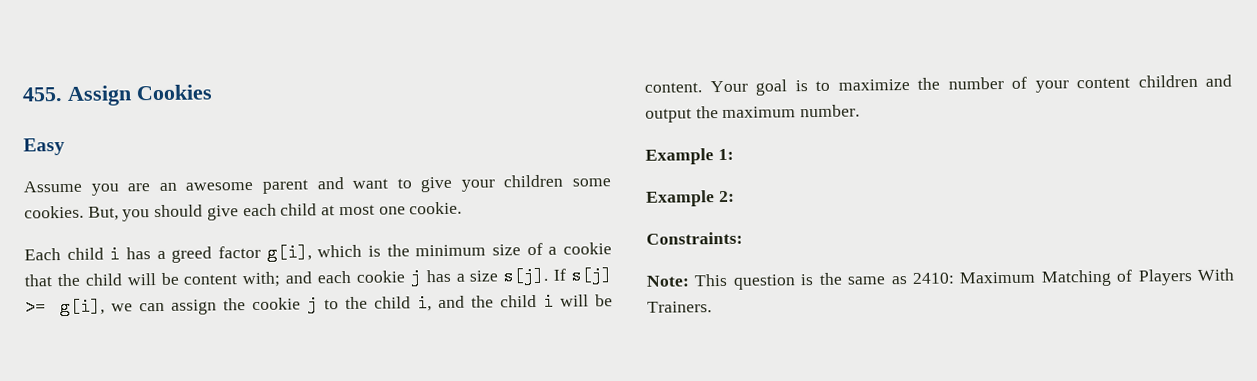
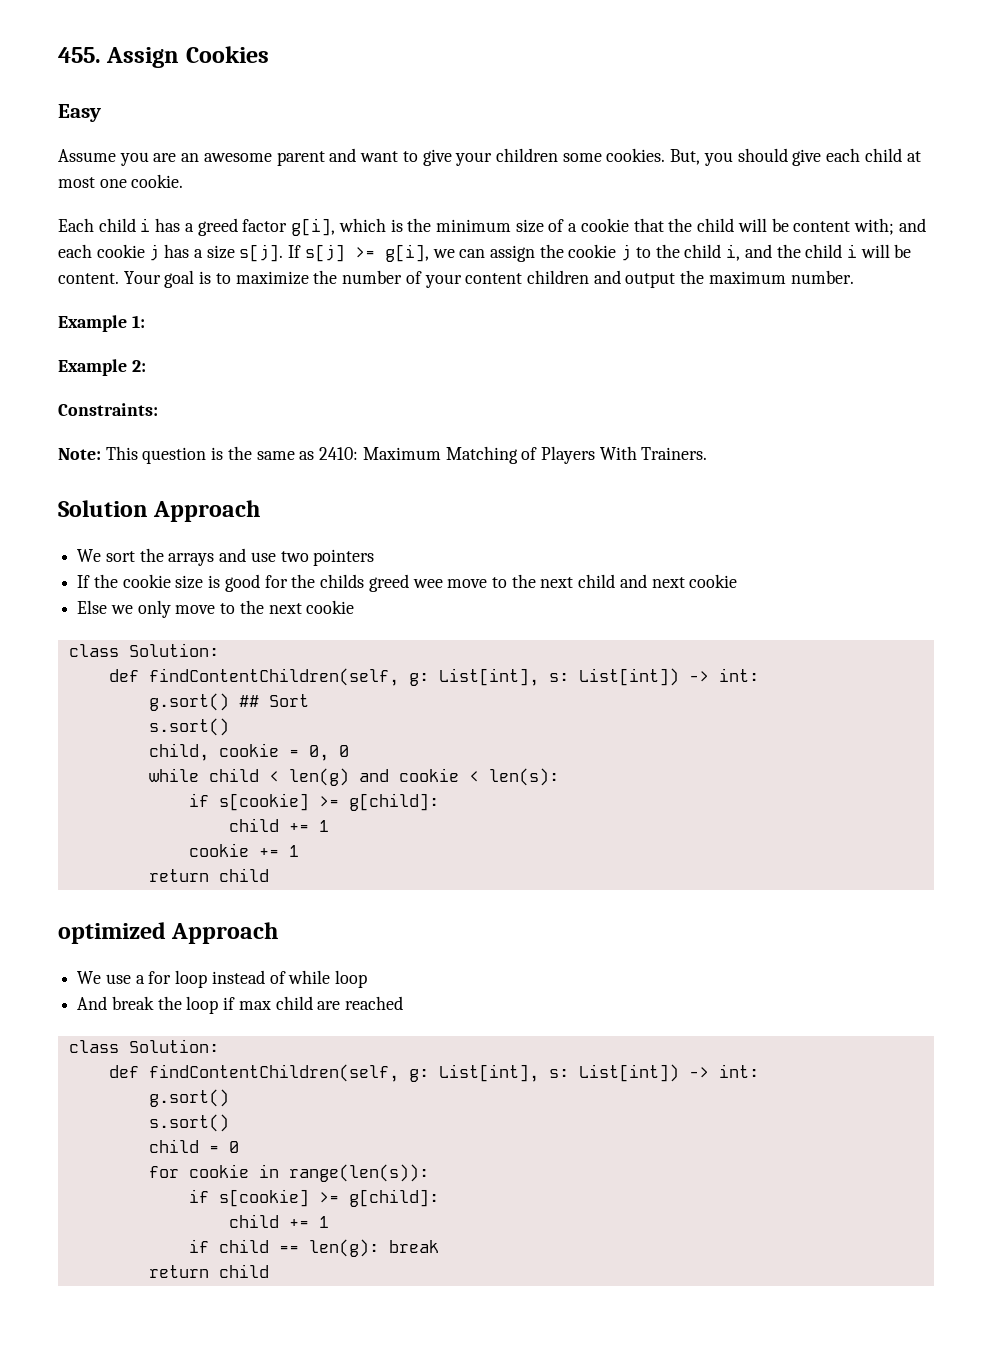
+ Solution Approach
+ We sort the arrays and use two pointers
+ If the cookie size is good for the childs greed wee move to the next child and next cookie
+ Else we only move to the next cookie
+ class Solution:
+ def findContentChildren(self, g: List[int], s: List[int]) -> int:
+ g.sort() ## Sort
+ s.sort()
+ child, cookie = 0, 0
+ while child < len(g) and cookie < len(s):
+ if s[cookie] >= g[child]:
+ child += 1
+ cookie += 1
+ return child
+ optimized Approach
+ We use a for loop instead of while loop
+ And break the loop if max child are reached
+ class Solution:
+ def findContentChildren(self, g: List[int], s: List[int]) -> int:
+ g.sort()
+ s.sort()
+ child = 0
+ for cookie in range(len(s)):
+ if s[cookie] >= g[child]:
+ child += 1
+ if child == len(g): break
+ return child

